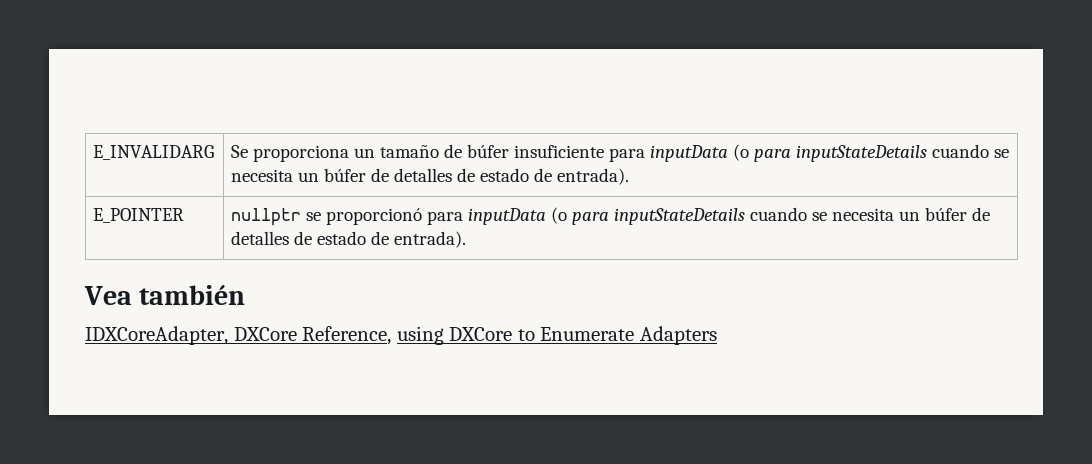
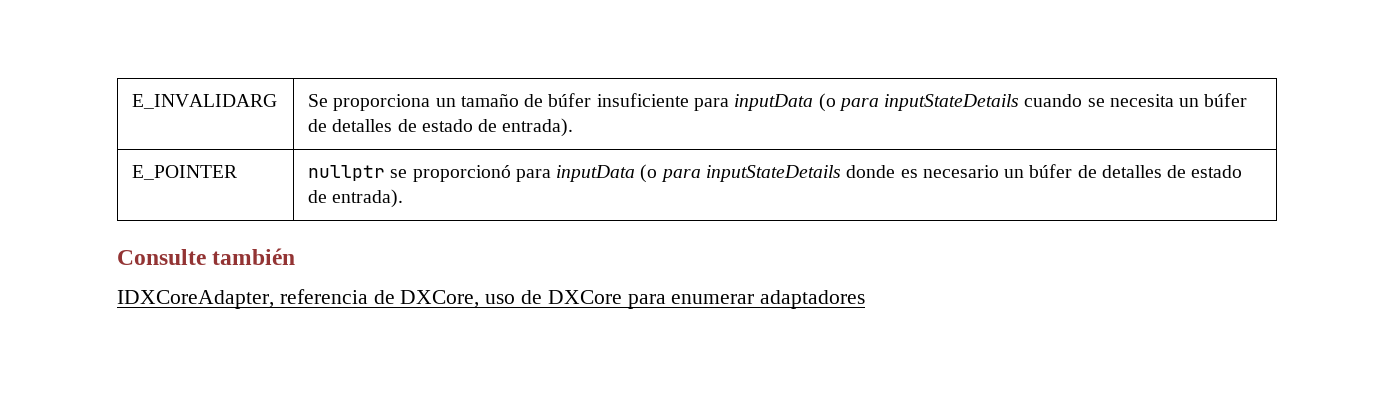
- E_POINTER | nullptr se proporcionó para inputData (o para inputStateDetails cuando se necesita un búfer de detalles de estado de entrada).
- Vea también
+ E_POINTER | nullptr se proporcionó para inputData (o para inputStateDetails donde es necesario un búfer de detalles de estado de entrada).
+ Consulte también
- IDXCoreAdapter, DXCore Reference, using DXCore to Enumerate Adapters
+ IDXCoreAdapter, referencia de DXCore, uso de DXCore para enumerar adaptadores

